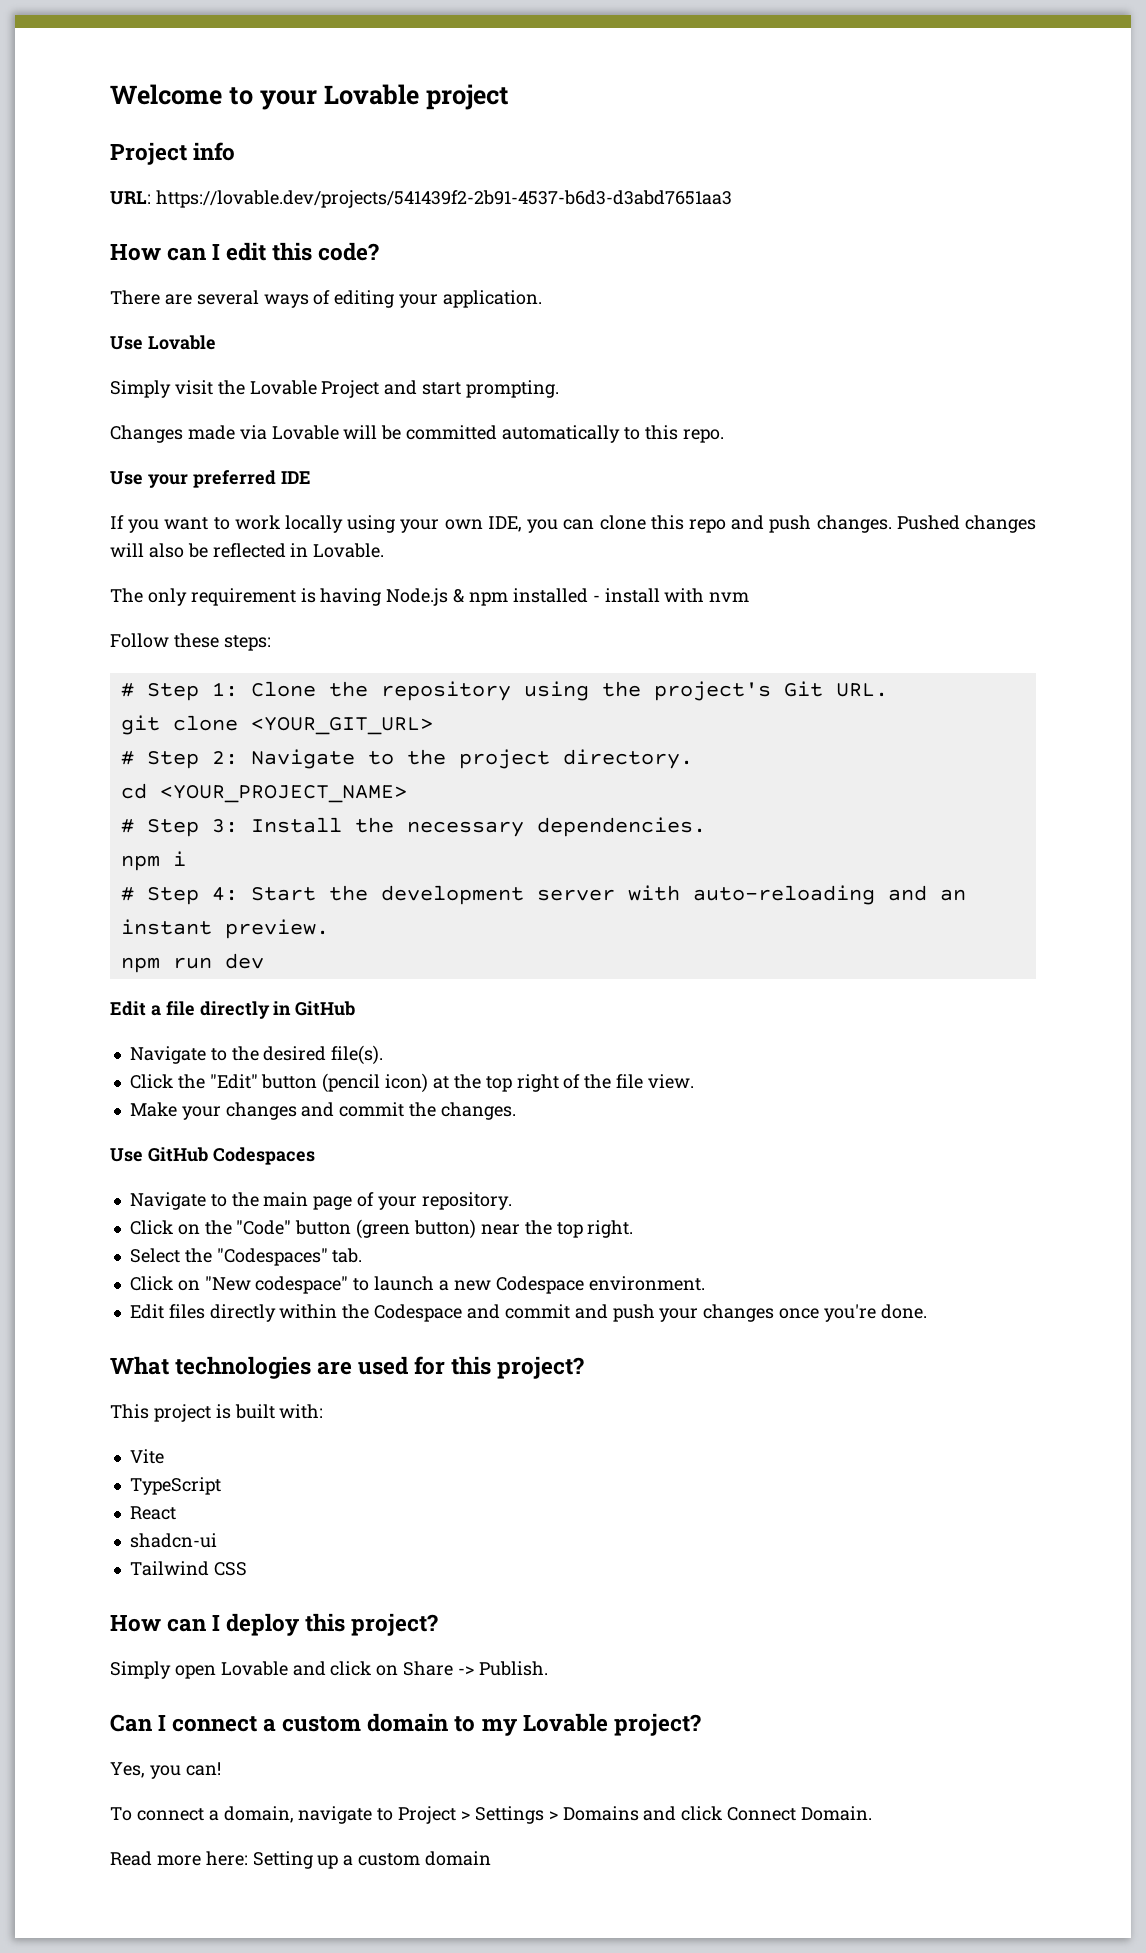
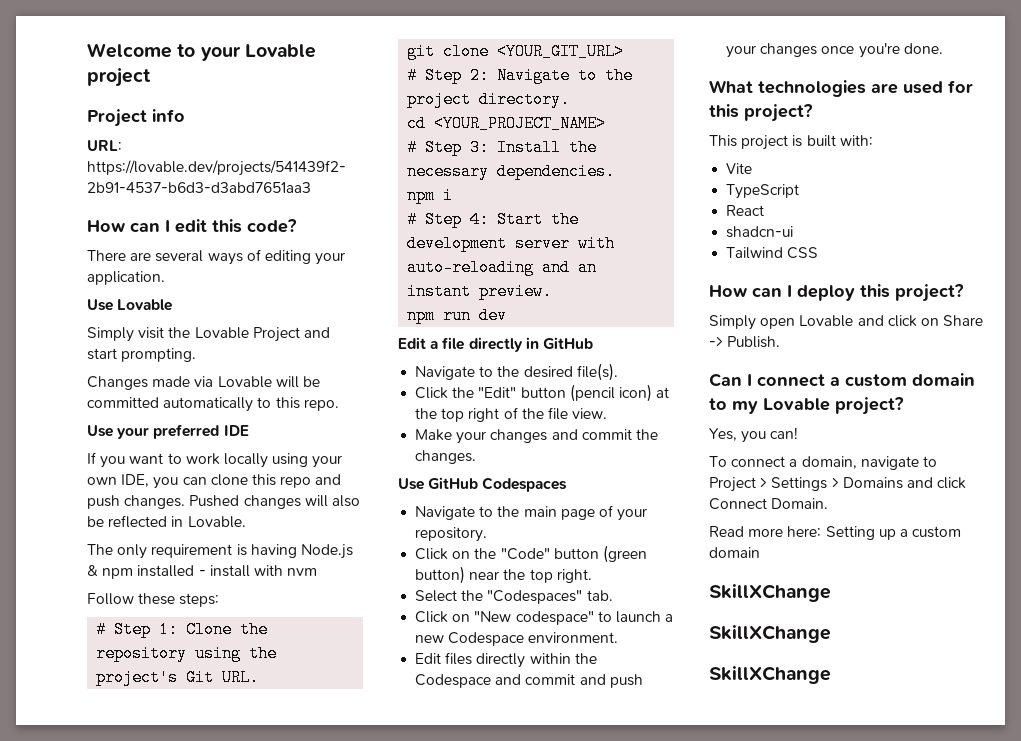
  Read more here: Setting up a custom domain
+ SkillXChange
+ SkillXChange
+ SkillXChange

